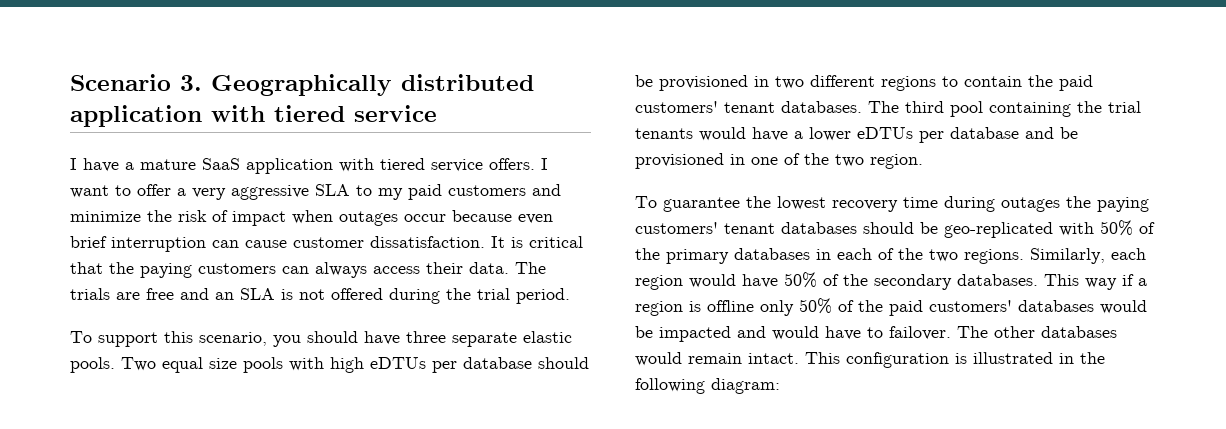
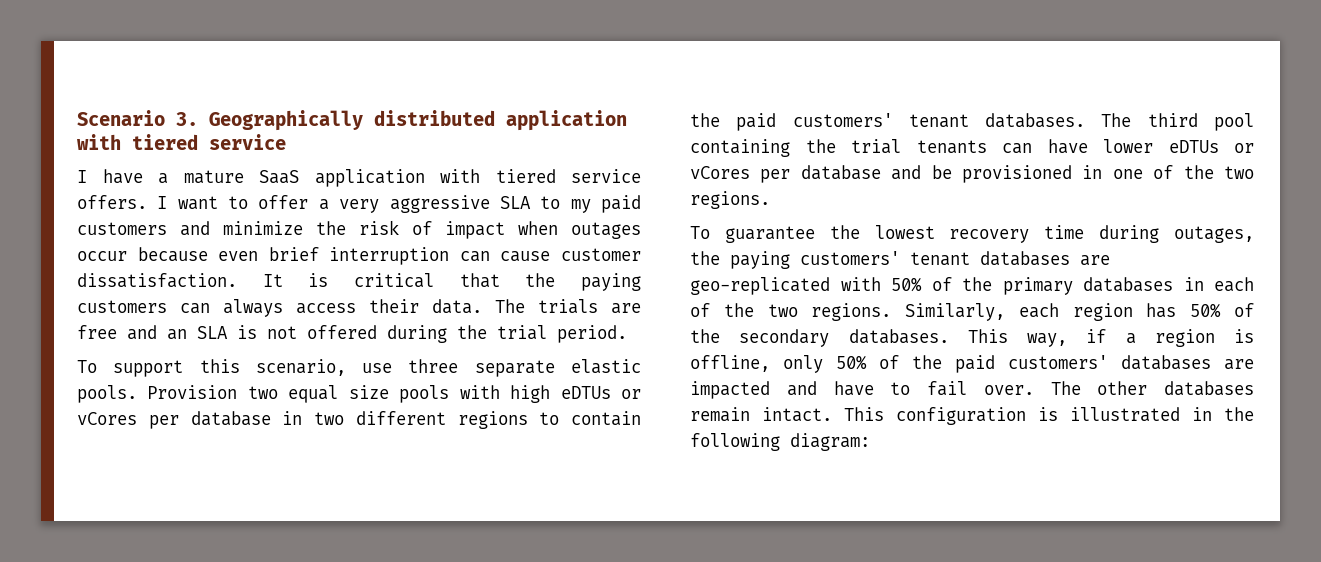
- To support this scenario, you should have three separate elastic pools.
+ To support this scenario, use three separate elastic pools.
- Two equal size pools with high eDTUs per database should be provisioned in two different regions to contain the paid customers' tenant databases.
+ Provision two equal size pools with high eDTUs or vCores per database in two different regions to contain the paid customers' tenant databases.
- The third pool containing the trial tenants would have a lower eDTUs per database and be provisioned in one of the two region.
+ The third pool containing the trial tenants can have lower eDTUs or vCores per database and be provisioned in one of the two regions.
- To guarantee the lowest recovery time during outages the paying customers' tenant databases should be geo-replicated with 50% of the primary databases in each of the two regions.
+ To guarantee the lowest recovery time during outages, the paying customers' tenant databases are geo-replicated with 50% of the primary databases in each of the two regions.
- Similarly, each region would have 50% of the secondary databases.
+ Similarly, each region has 50% of the secondary databases.
- This way if a region is offline only 50% of the paid customers' databases would be impacted and would have to failover.
+ This way, if a region is offline, only 50% of the paid customers' databases are impacted and have to fail over.
- The other databases would remain intact.
+ The other databases remain intact.

